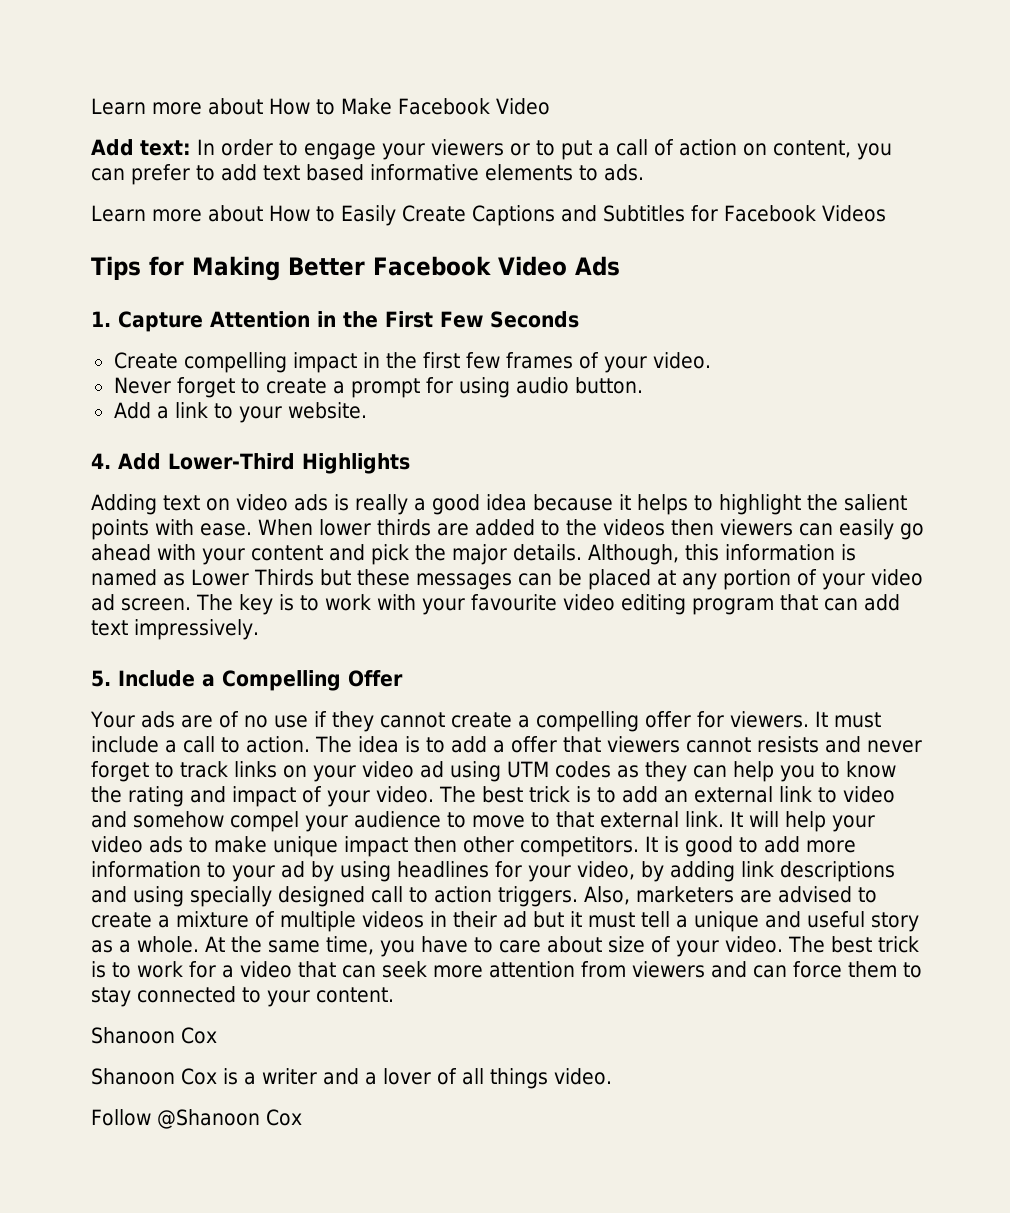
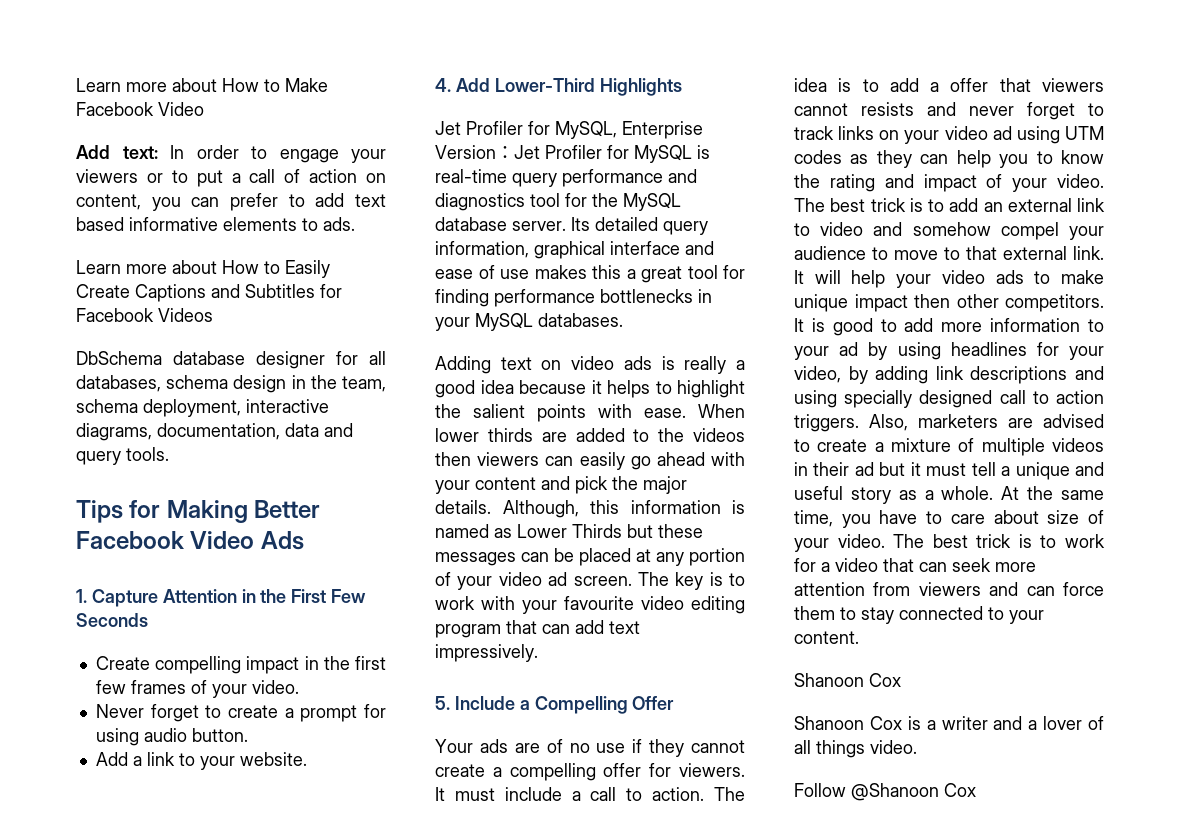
+ DbSchema database designer for all databases, schema design in the team, schema deployment, interactive diagrams, documentation, data and query tools.
+ Jet Profiler for MySQL, Enterprise Version：Jet Profiler for MySQL is real-time query performance and diagnostics tool for the MySQL database server. Its detailed query information, graphical interface and ease of use makes this a great tool for finding performance bottlenecks in your MySQL databases.

